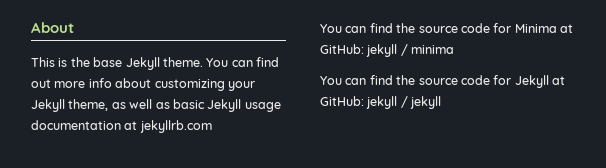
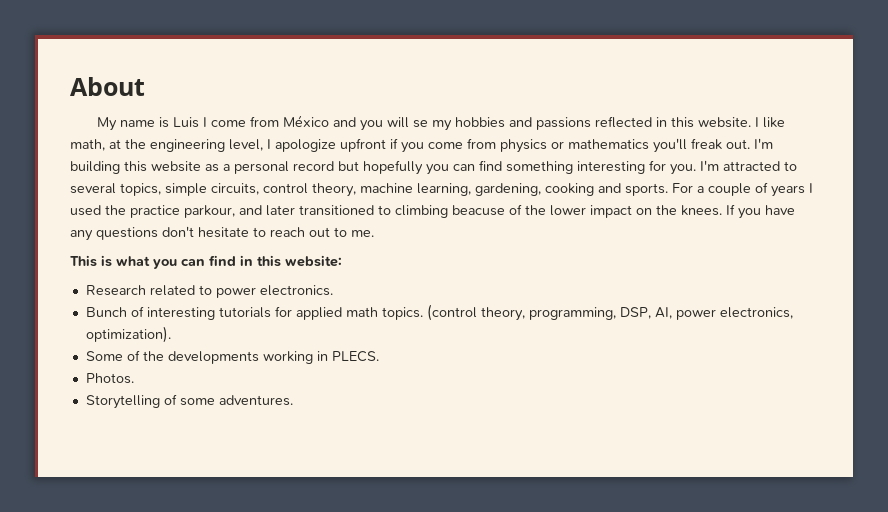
- This is the base Jekyll theme. You can find out more info about customizing your Jekyll theme, as well as basic Jekyll usage documentation at jekyllrb.com
- You can find the source code for Minima at GitHub: jekyll / minima
- You can find the source code for Jekyll at GitHub: jekyll / jekyll
+ My name is Luis I come from México and you will se my hobbies and passions reflected in this website. I like math, at the engineering level, I apologize upfront if you come from physics or mathematics you'll freak out. I'm building this website as a personal record but hopefully you can find something interesting for you. I'm attracted to several topics, simple circuits, control theory, machine learning, gardening, cooking and sports. For a couple of years I used the practice parkour, and later transitioned to climbing beacuse of the lower impact on the knees. If you have any questions don't hesitate to reach out to me.
+ This is what you can find in this website:
+ Research related to power electronics.
+ Bunch of interesting tutorials for applied math topics. (control theory, programming, DSP, AI, power electronics, optimization).
+ Some of the developments working in PLECS.
+ Photos.
+ Storytelling of some adventures.

